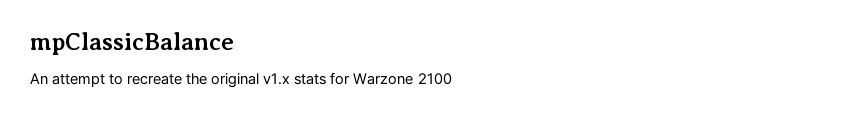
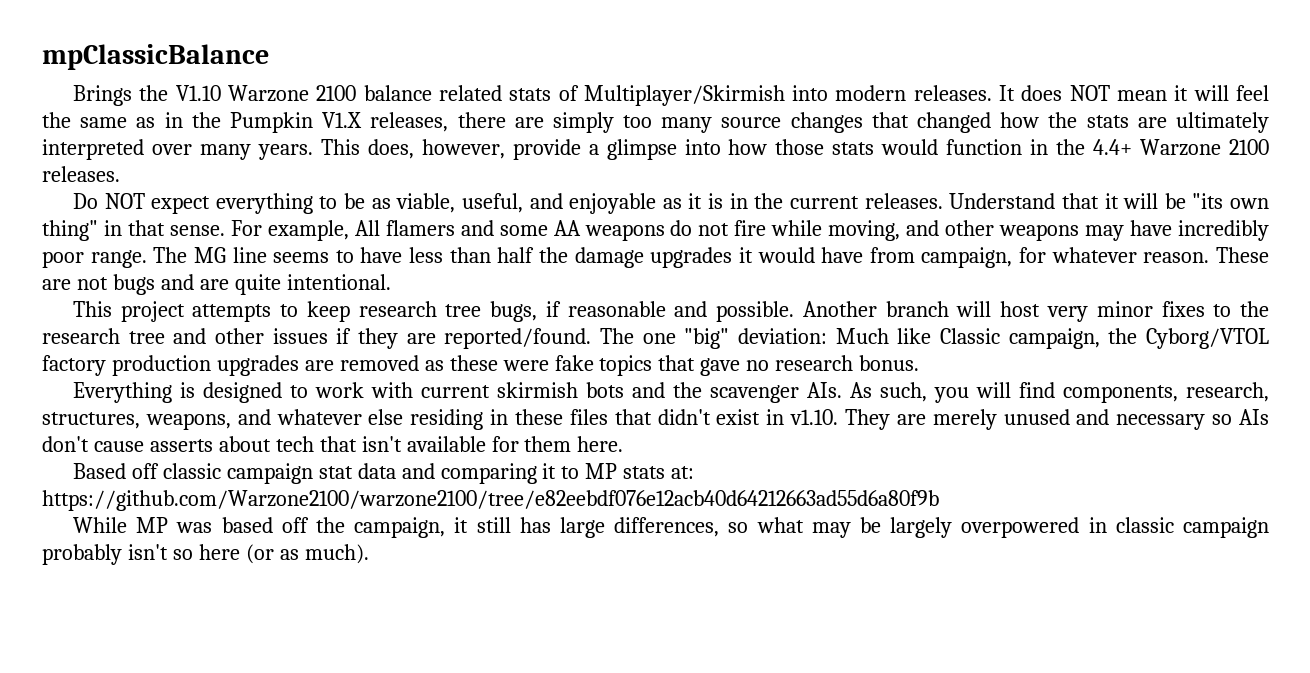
- An attempt to recreate the original v1.x stats for Warzone 2100
+ Brings the V1.10 Warzone 2100 balance related stats of Multiplayer/Skirmish into modern releases. It does NOT mean it will feel the same as in the Pumpkin V1.X releases, there are simply too many source changes that changed how the stats are ultimately interpreted over many years. This does, however, provide a glimpse into how those stats would function in the 4.4+ Warzone 2100 releases.
+ Do NOT expect everything to be as viable, useful, and enjoyable as it is in the current releases. Understand that it will be "its own thing" in that sense. For example, All flamers and some AA weapons do not fire while moving, and other weapons may have incredibly poor range. The MG line seems to have less than half the damage upgrades it would have from campaign, for whatever reason. These are not bugs and are quite intentional.
+ This project attempts to keep research tree bugs, if reasonable and possible. Another branch will host very minor fixes to the research tree and other issues if they are reported/found. The one "big" deviation: Much like Classic campaign, the Cyborg/VTOL factory production upgrades are removed as these were fake topics that gave no research bonus.
+ Everything is designed to work with current skirmish bots and the scavenger AIs. As such, you will find components, research, structures, weapons, and whatever else residing in these files that didn't exist in v1.10. They are merely unused and necessary so AIs don't cause asserts about tech that isn't available for them here.
+ Based off classic campaign stat data and comparing it to MP stats at: https://github.com/Warzone2100/warzone2100/tree/e82eebdf076e12acb40d64212663ad55d6a80f9b
+ While MP was based off the campaign, it still has large differences, so what may be largely overpowered in classic campaign probably isn't so here (or as much).

